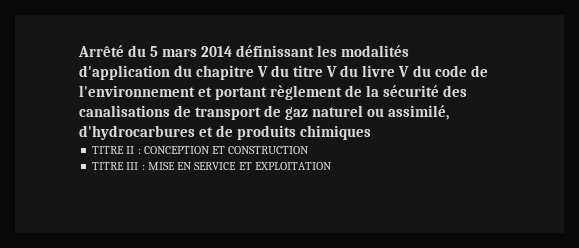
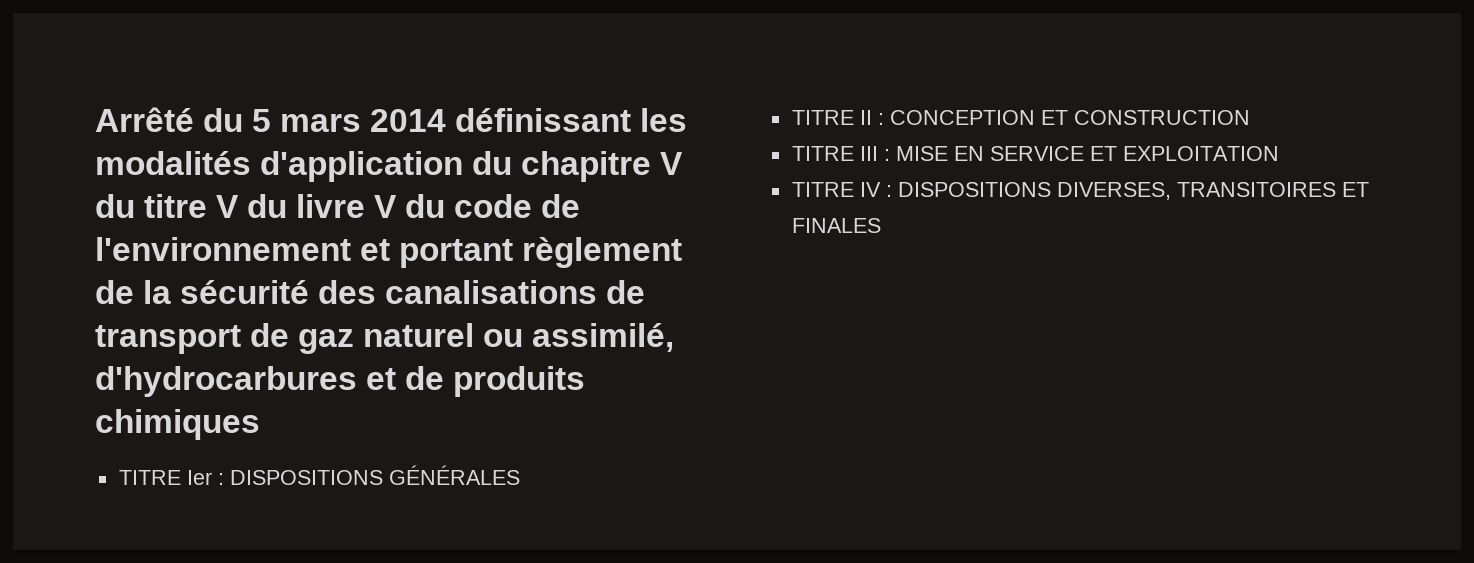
+ TITRE Ier : DISPOSITIONS GÉNÉRALES
+ TITRE IV : DISPOSITIONS DIVERSES, TRANSITOIRES ET FINALES

